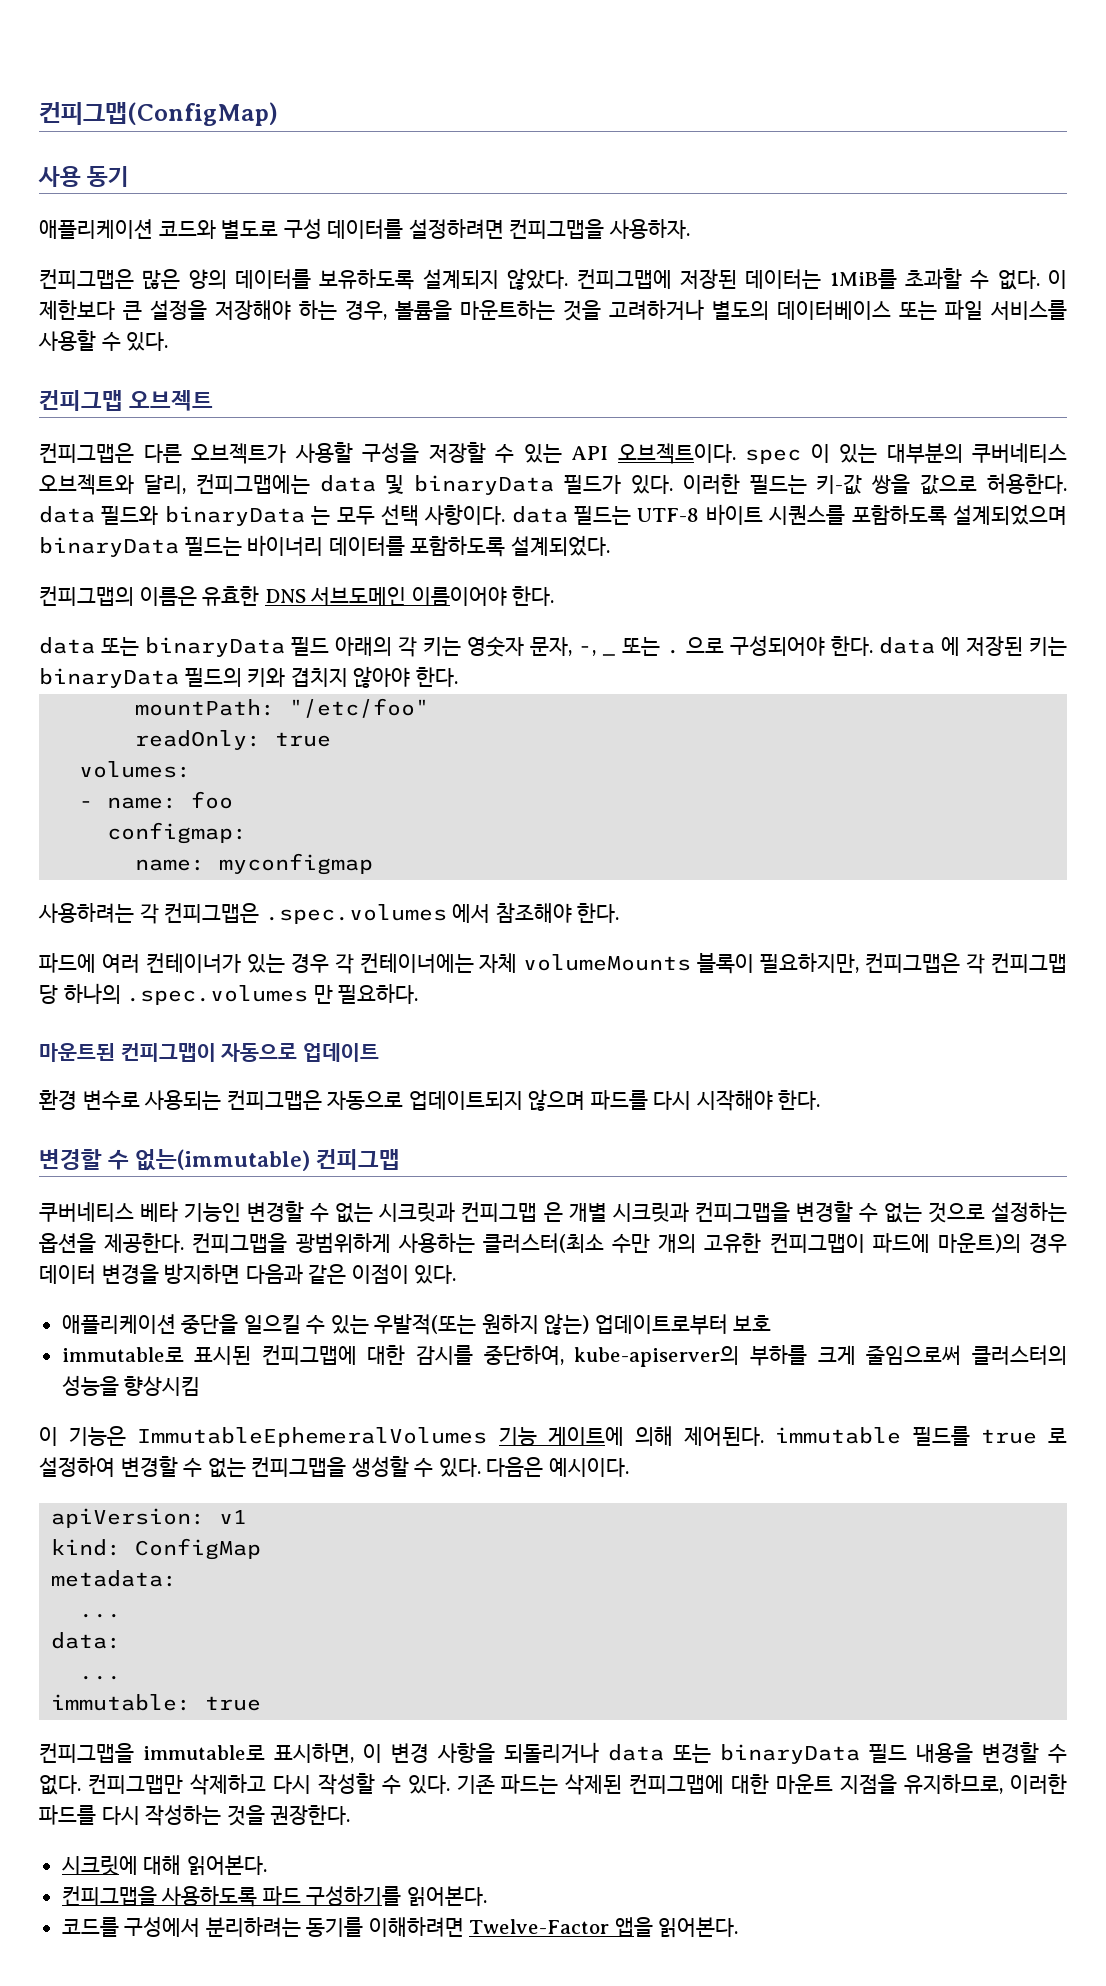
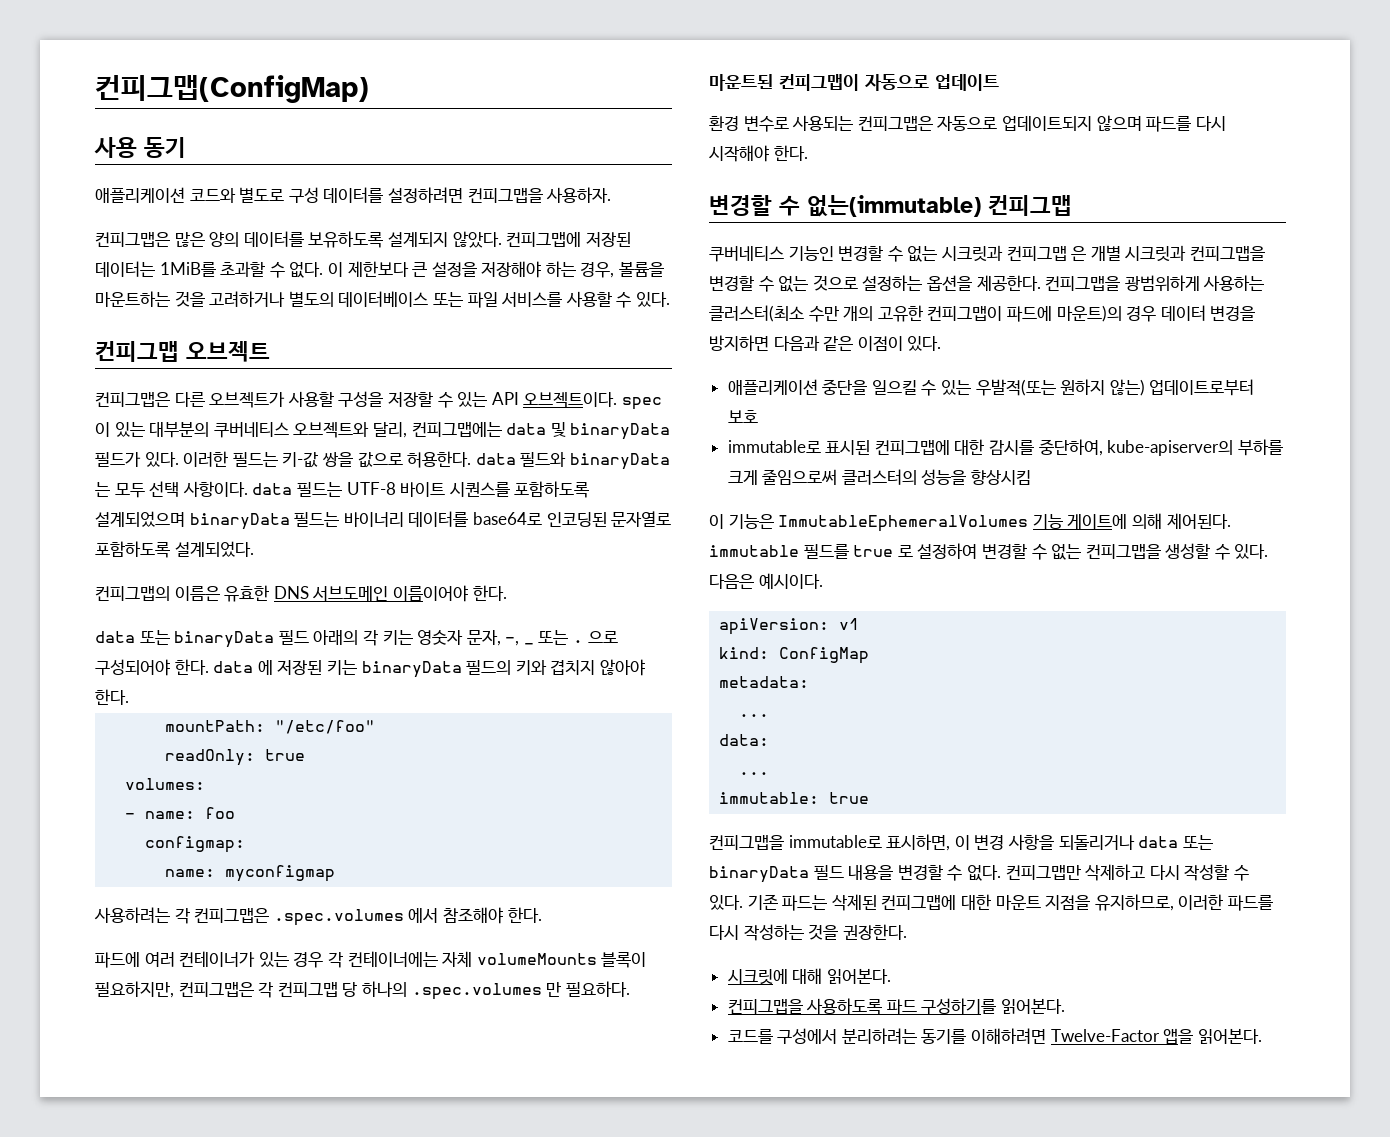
- 이러한 필드는 키-값 쌍을 값으로 허용한다. data 필드와 binaryData 는 모두 선택 사항이다. data 필드는 UTF-8 바이트 시퀀스를 포함하도록 설계되었으며 binaryData 필드는 바이너리 데이터를 포함하도록 설계되었다.
+ 이러한 필드는 키-값 쌍을 값으로 허용한다. data 필드와 binaryData 는 모두 선택 사항이다. data 필드는 UTF-8 바이트 시퀀스를 포함하도록 설계되었으며 binaryData 필드는 바이너리 데이터를 base64로 인코딩된 문자열로 포함하도록 설계되었다.
- 쿠버네티스 베타 기능인 변경할 수 없는 시크릿과 컨피그맵 은 개별 시크릿과 컨피그맵을 변경할 수 없는 것으로 설정하는 옵션을 제공한다.
+ 쿠버네티스 기능인 변경할 수 없는 시크릿과 컨피그맵 은 개별 시크릿과 컨피그맵을 변경할 수 없는 것으로 설정하는 옵션을 제공한다.

